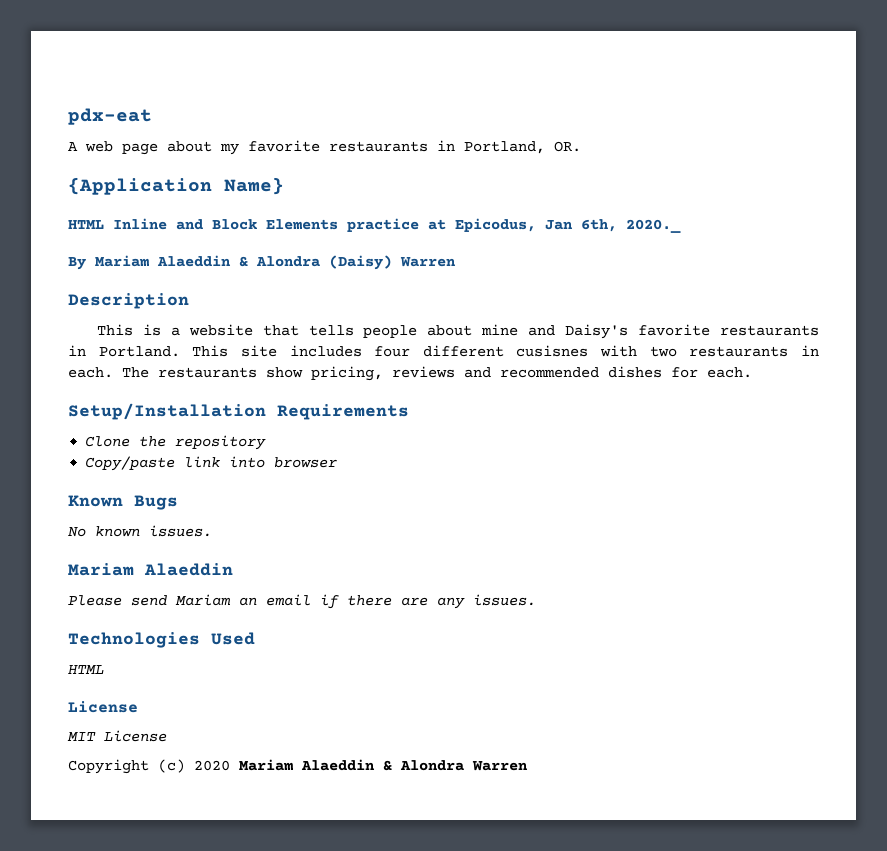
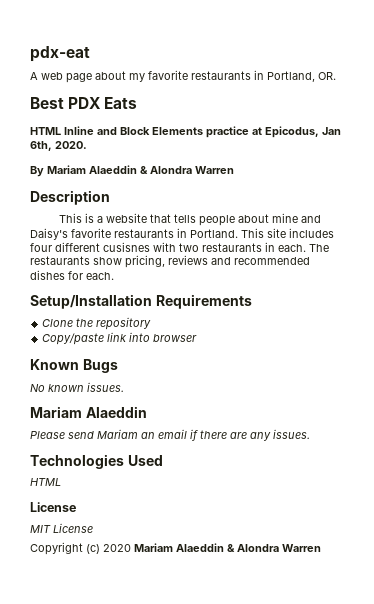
- {Application Name}
+ Best PDX Eats
- HTML Inline and Block Elements practice at Epicodus, Jan 6th, 2020._
+ HTML Inline and Block Elements practice at Epicodus, Jan 6th, 2020.
- By Mariam Alaeddin & Alondra (Daisy) Warren
+ By Mariam Alaeddin & Alondra Warren

